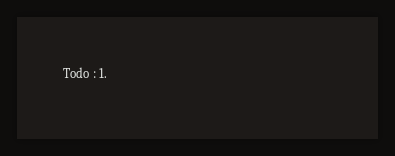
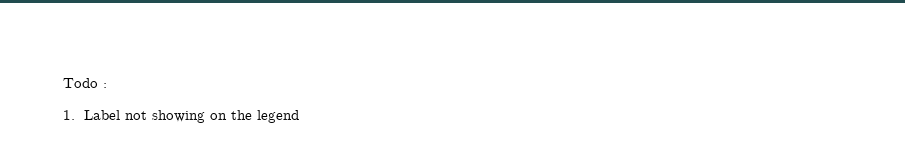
- Todo : 1.
+ Todo :
+ 1. Label not showing on the legend

